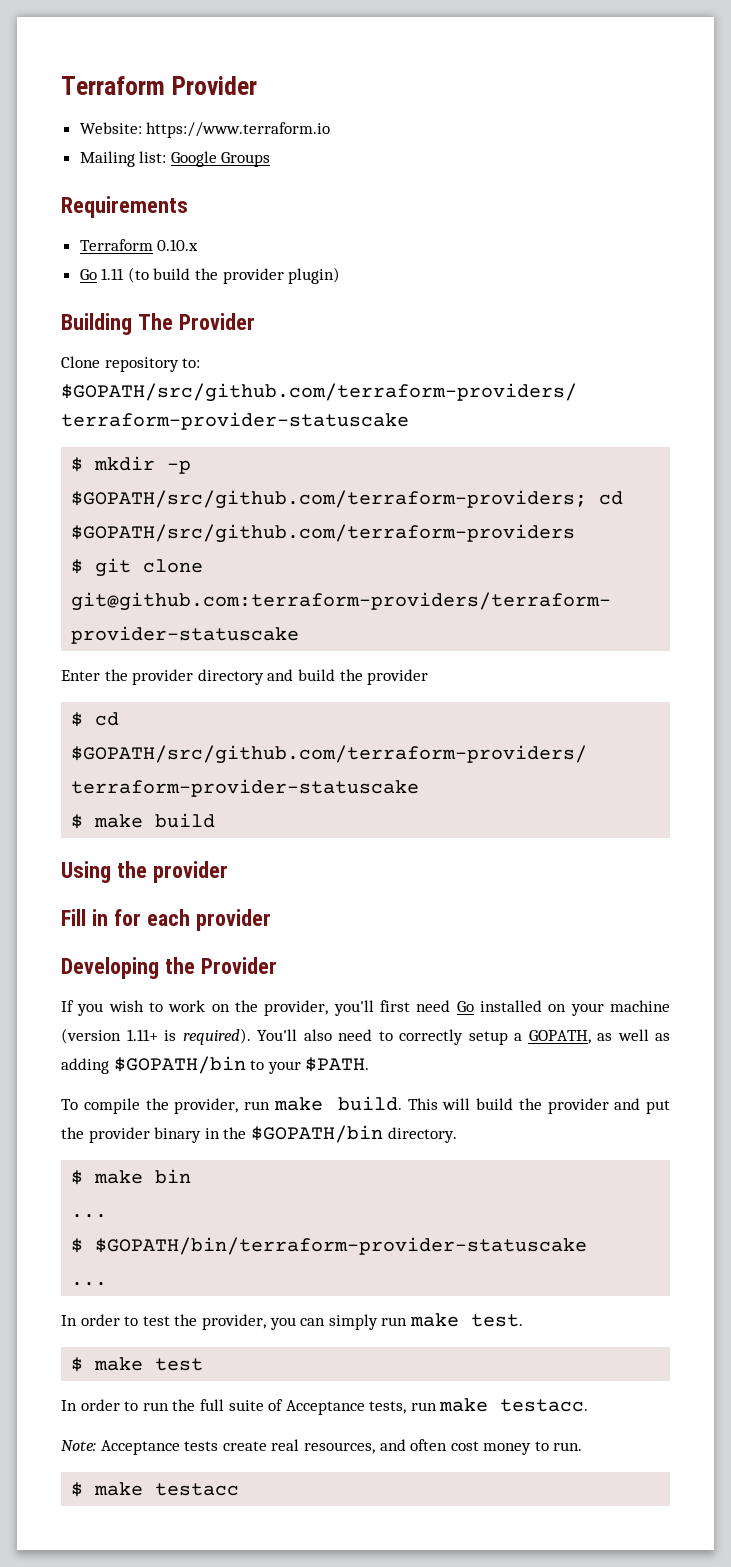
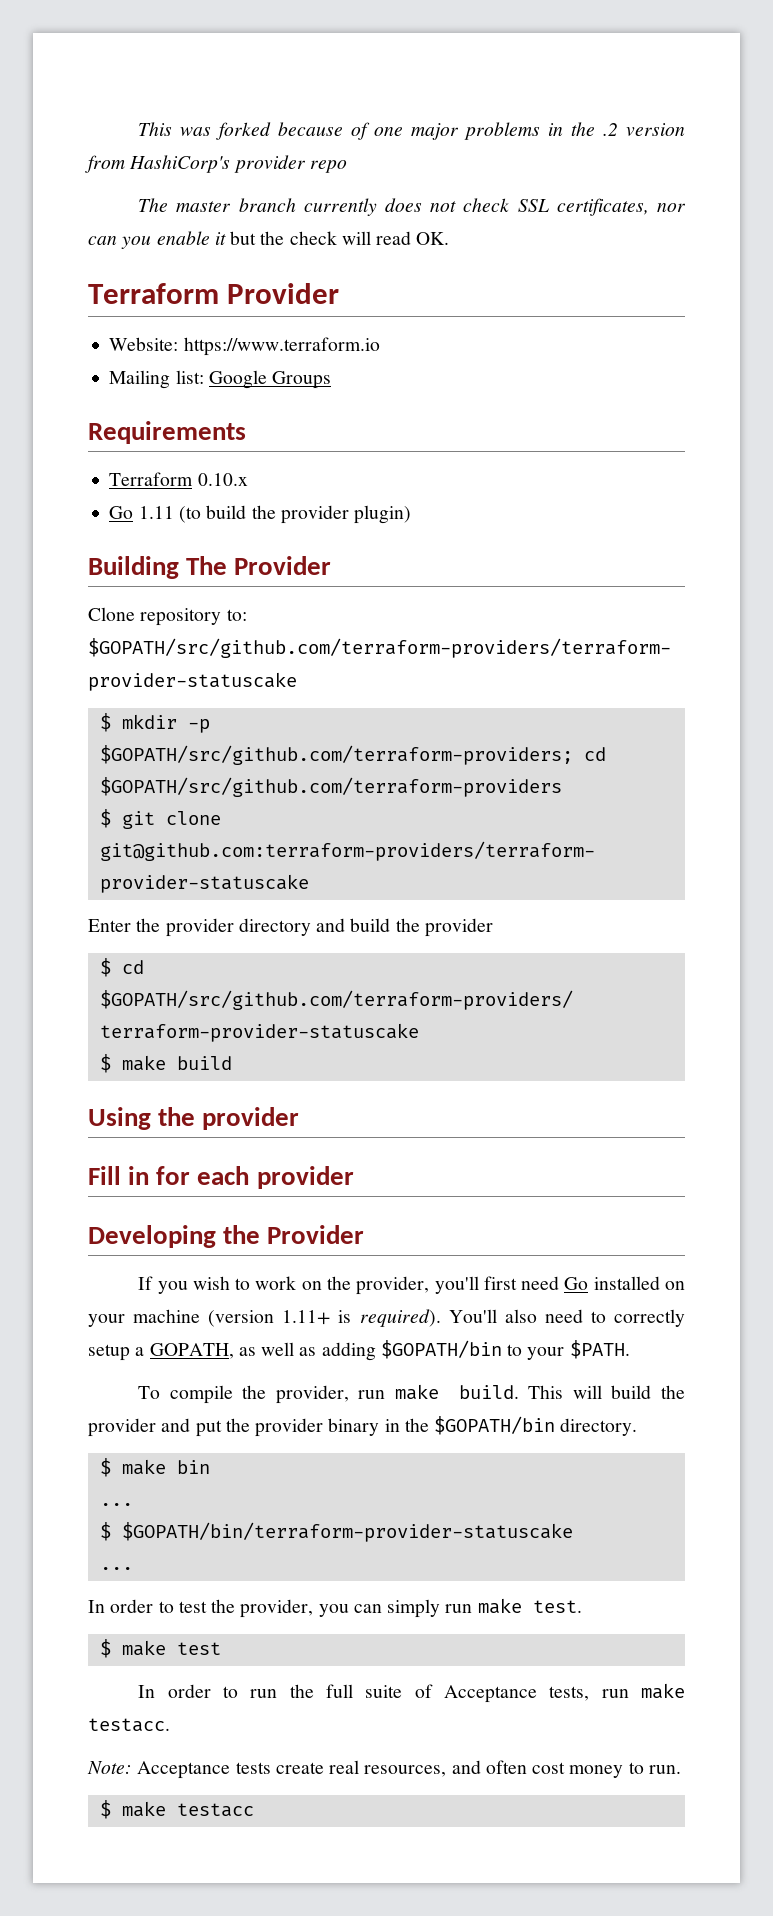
+ This was forked because of one major problems in the .2 version from HashiCorp's provider repo
+ The master branch currently does not check SSL certificates, nor can you enable it but the check will read OK.

